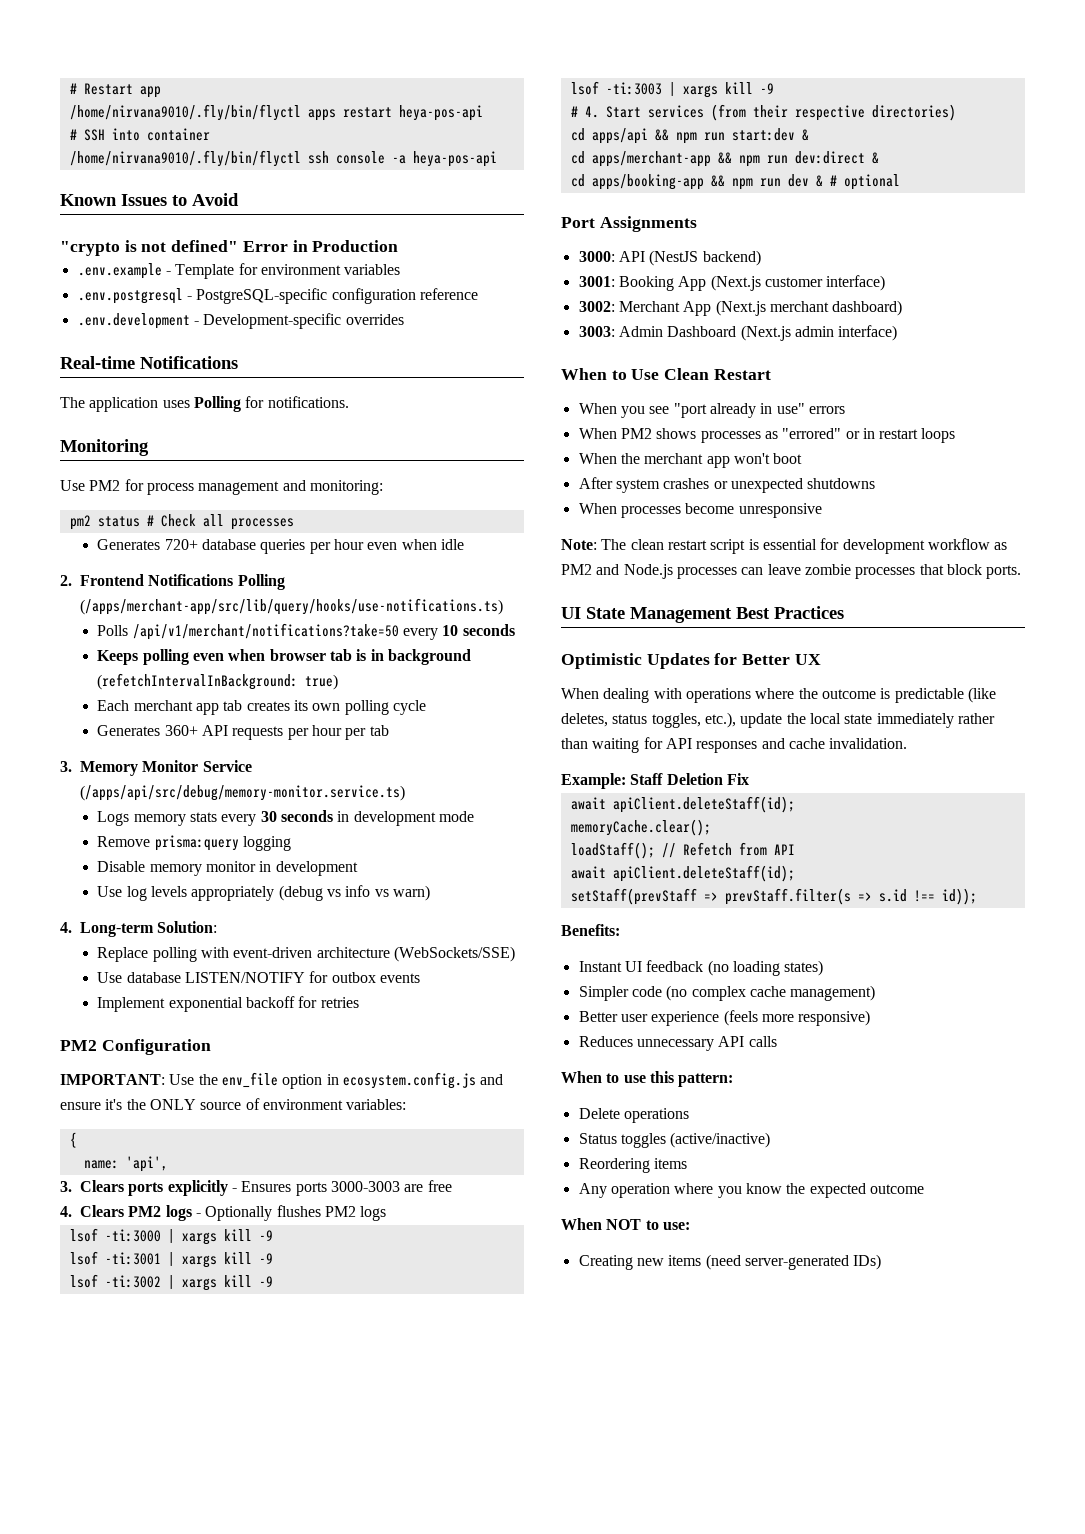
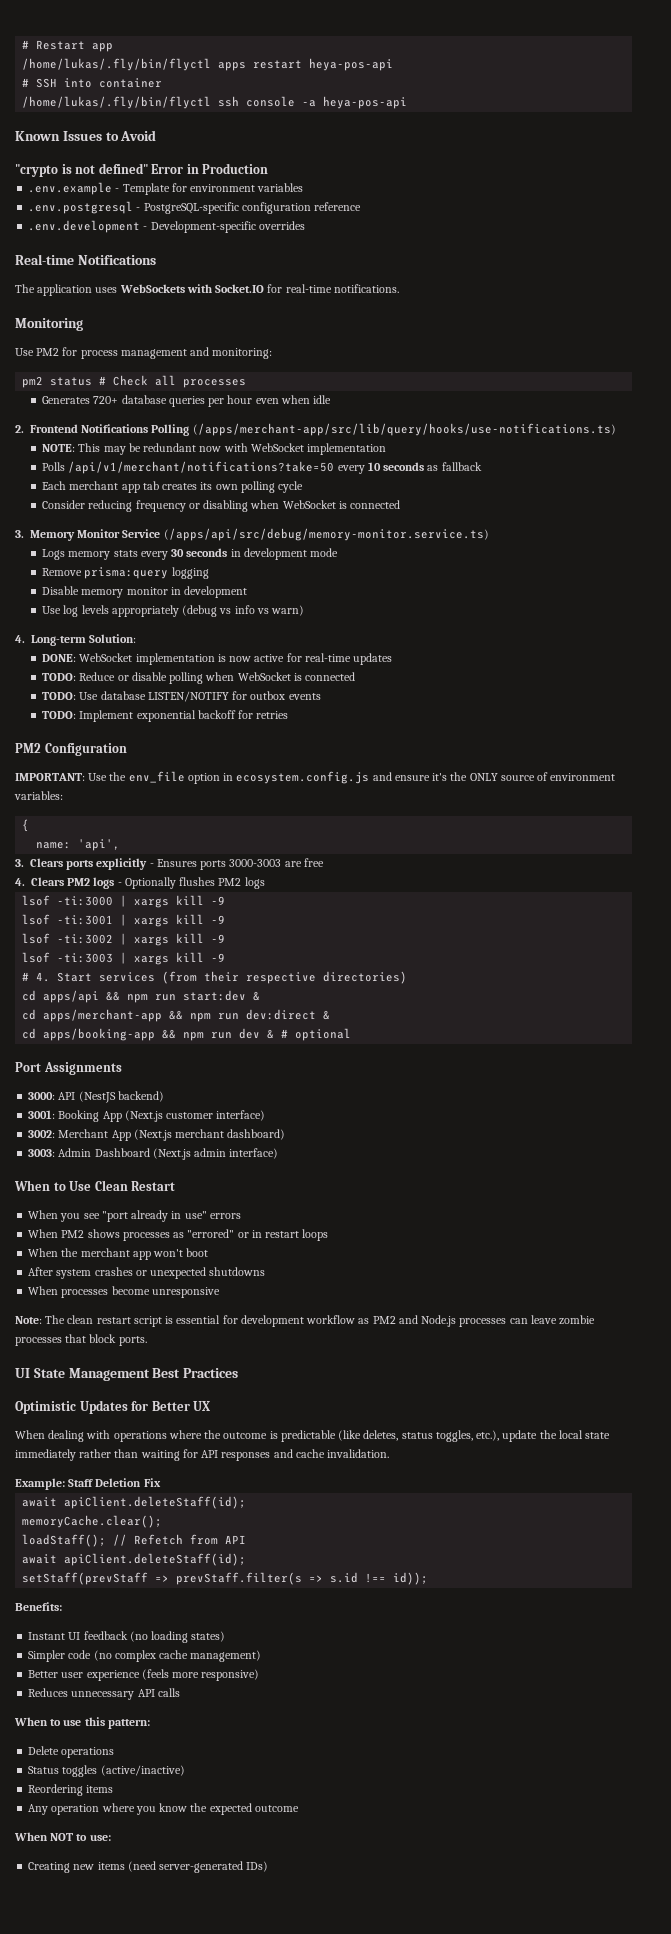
- /home/nirvana9010/.fly/bin/flyctl apps restart heya-pos-api
+ /home/lukas/.fly/bin/flyctl apps restart heya-pos-api
- /home/nirvana9010/.fly/bin/flyctl ssh console -a heya-pos-api
+ /home/lukas/.fly/bin/flyctl ssh console -a heya-pos-api
- The application uses Polling for notifications.
+ The application uses WebSockets with Socket.IO for real-time notifications.
+ NOTE: This may be redundant now with WebSocket implementation
- Polls /api/v1/merchant/notifications?take=50 every 10 seconds
- Keeps polling even when browser tab is in background (refetchIntervalInBackground: true)
+ Polls /api/v1/merchant/notifications?take=50 every 10 seconds as fallback
- Generates 360+ API requests per hour per tab
+ Consider reducing frequency or disabling when WebSocket is connected
- Replace polling with event-driven architecture (WebSockets/SSE)
- Use database LISTEN/NOTIFY for outbox events
+ DONE: WebSocket implementation is now active for real-time updates
+ TODO: Reduce or disable polling when WebSocket is connected
+ TODO: Use database LISTEN/NOTIFY for outbox events
- Implement exponential backoff for retries
+ TODO: Implement exponential backoff for retries

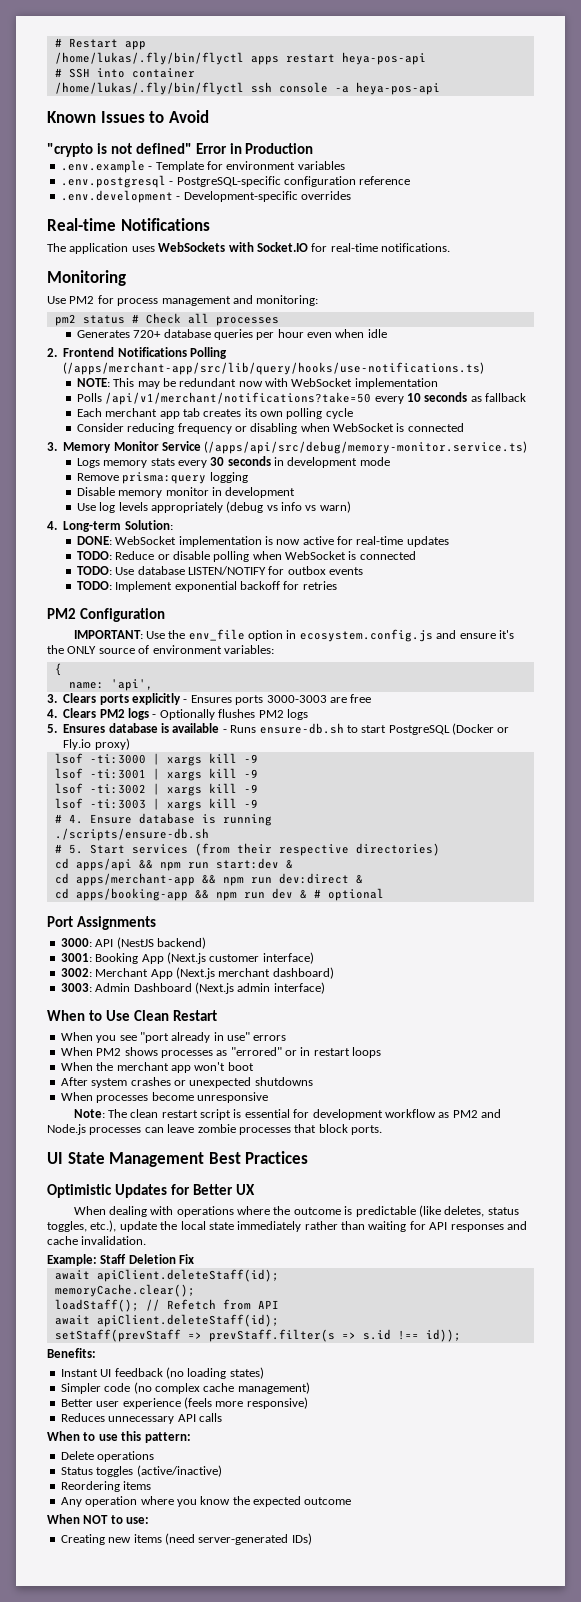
+ 5. Ensures database is available - Runs ensure-db.sh to start PostgreSQL (Docker or Fly.io proxy)
- # 4. Start services (from their respective directories)
+ # 4. Ensure database is running
+ ./scripts/ensure-db.sh
+ # 5. Start services (from their respective directories)

